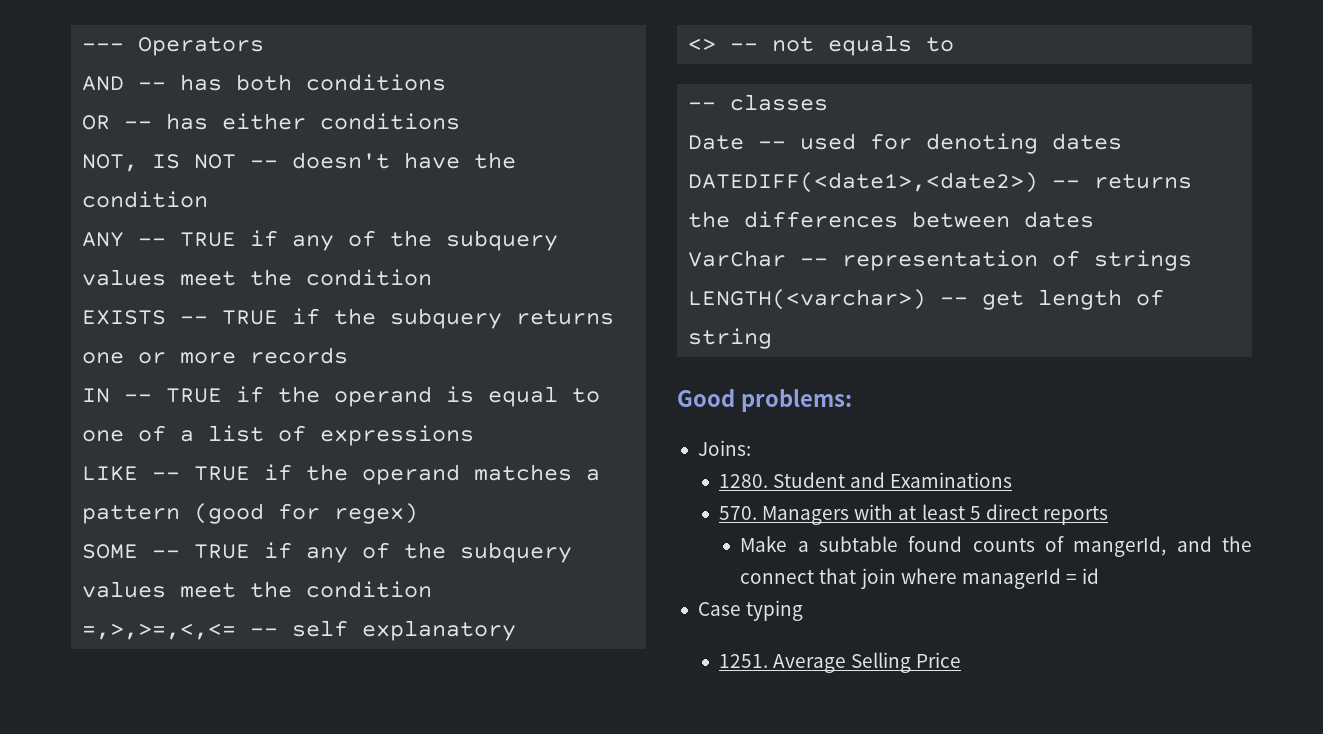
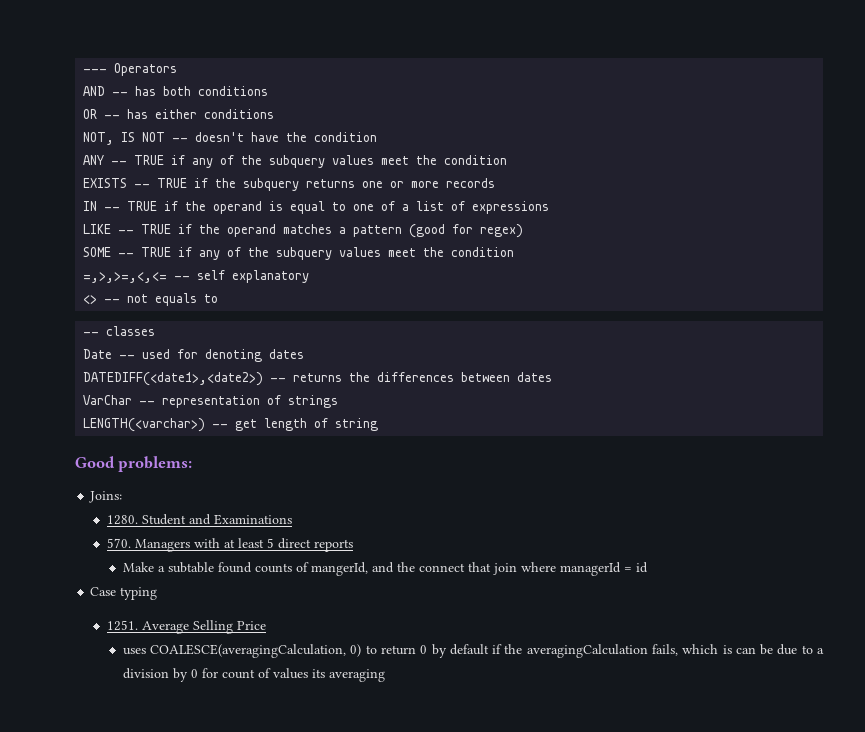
+ uses COALESCE(averagingCalculation, 0) to return 0 by default if the averagingCalculation fails, which is can be due to a division by 0 for count of values its averaging

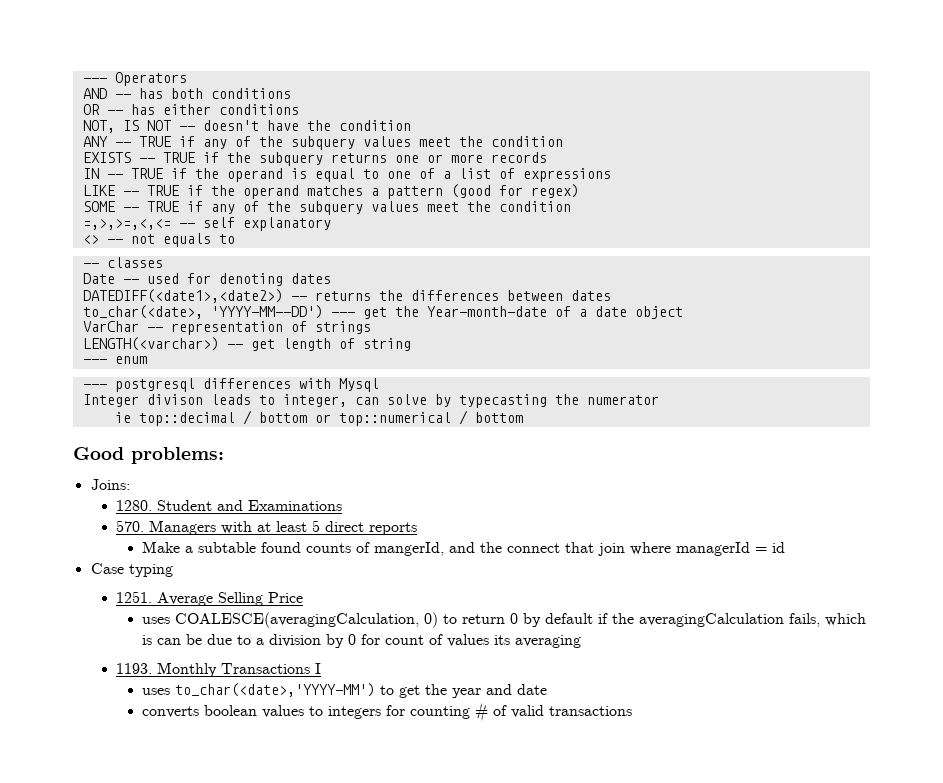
+ to_char(<date>, 'YYYY-MM--DD') --- get the Year-month-date of a date object
+ --- enum
+ --- postgresql differences with Mysql
+ Integer divison leads to integer, can solve by typecasting the numerator
+ ie top::decimal / bottom or top::numerical / bottom
+ 1193. Monthly Transactions I
+ uses to_char(<date>,'YYYY-MM') to get the year and date
+ converts boolean values to integers for counting # of valid transactions

